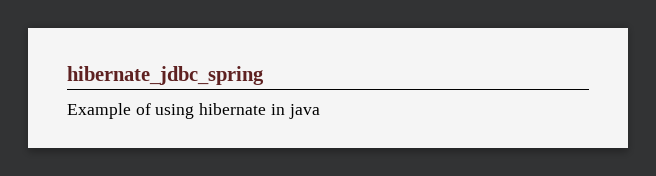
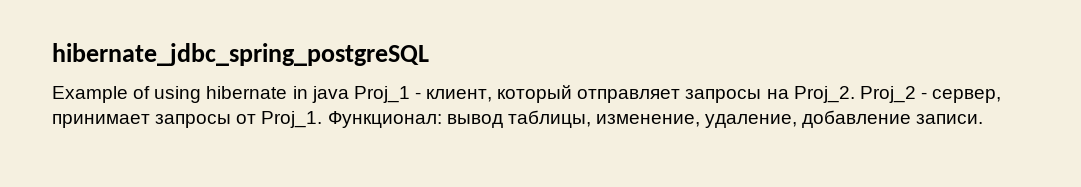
- hibernate_jdbc_spring
+ hibernate_jdbc_spring_postgreSQL
- Example of using hibernate in java
+ Example of using hibernate in java Proj_1 - клиент, который отправляет запросы на Proj_2. Proj_2 - сервер, принимает запросы от Proj_1. Функционал: вывод таблицы, изменение, удаление, добавление записи.

